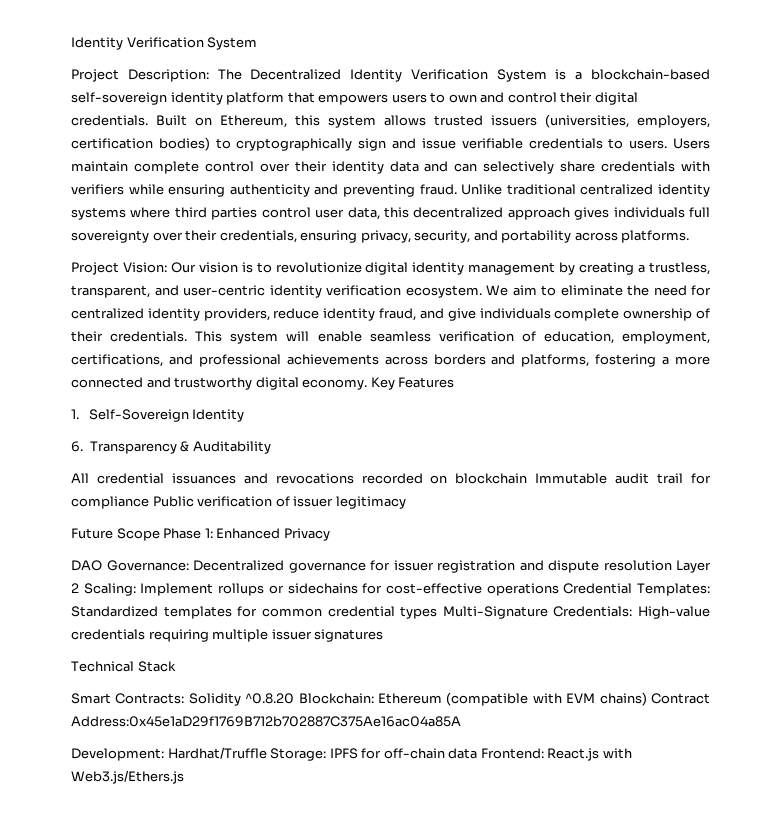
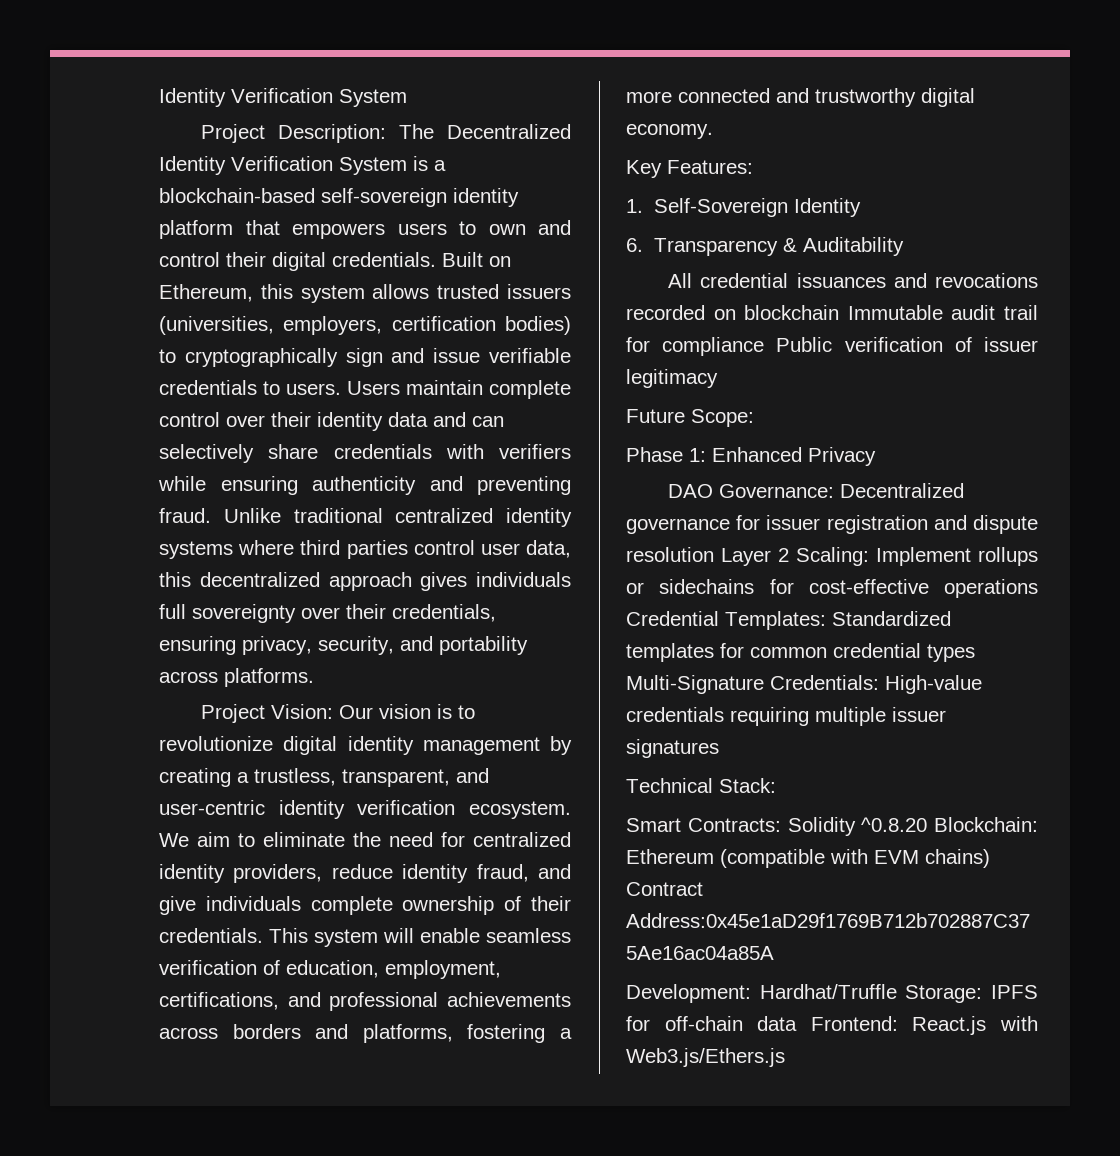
- This system will enable seamless verification of education, employment, certifications, and professional achievements across borders and platforms, fostering a more connected and trustworthy digital economy. Key Features
+ This system will enable seamless verification of education, employment, certifications, and professional achievements across borders and platforms, fostering a more connected and trustworthy digital economy.
+ Key Features:
- Future Scope Phase 1: Enhanced Privacy
+ Future Scope:
+ Phase 1: Enhanced Privacy
- Technical Stack
+ Technical Stack:

